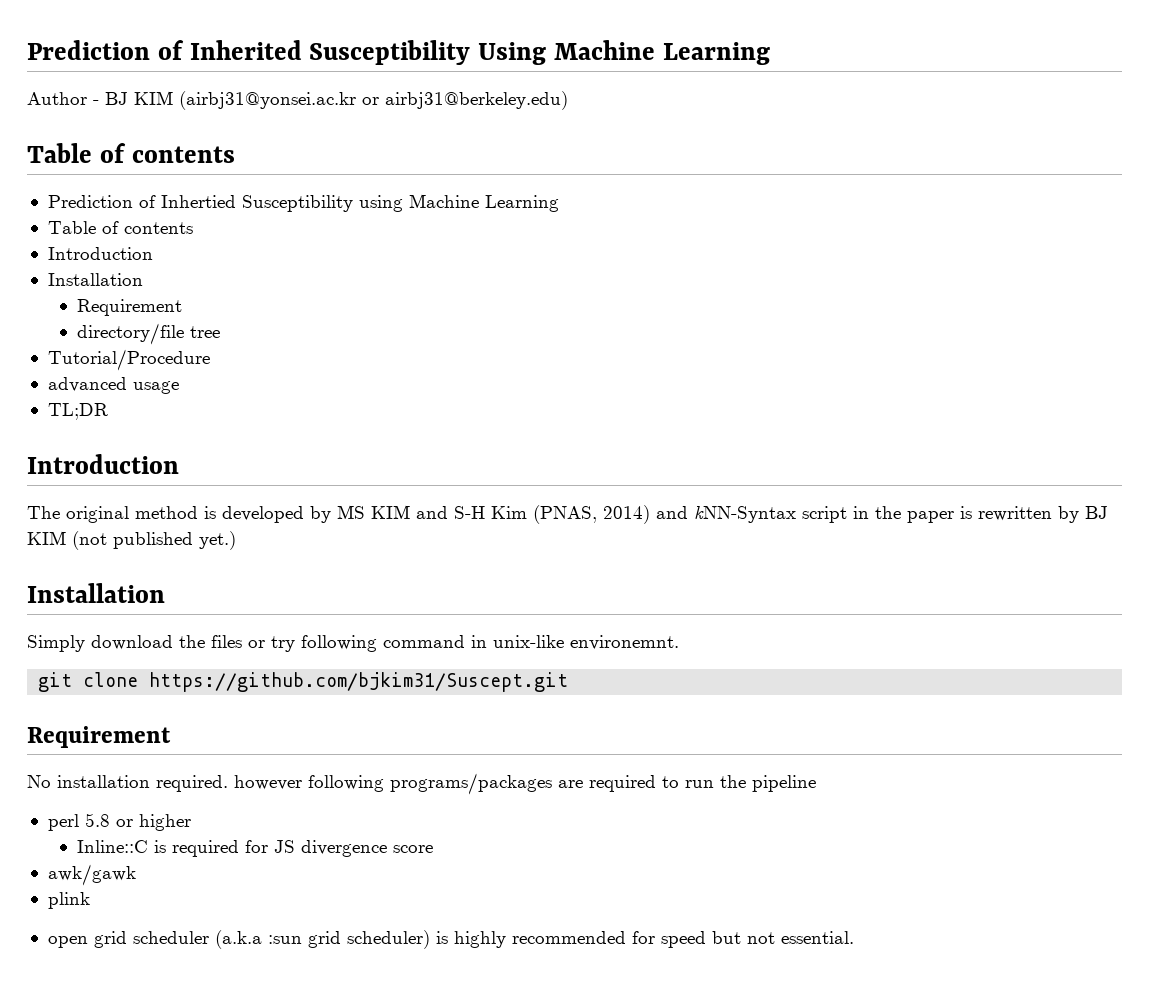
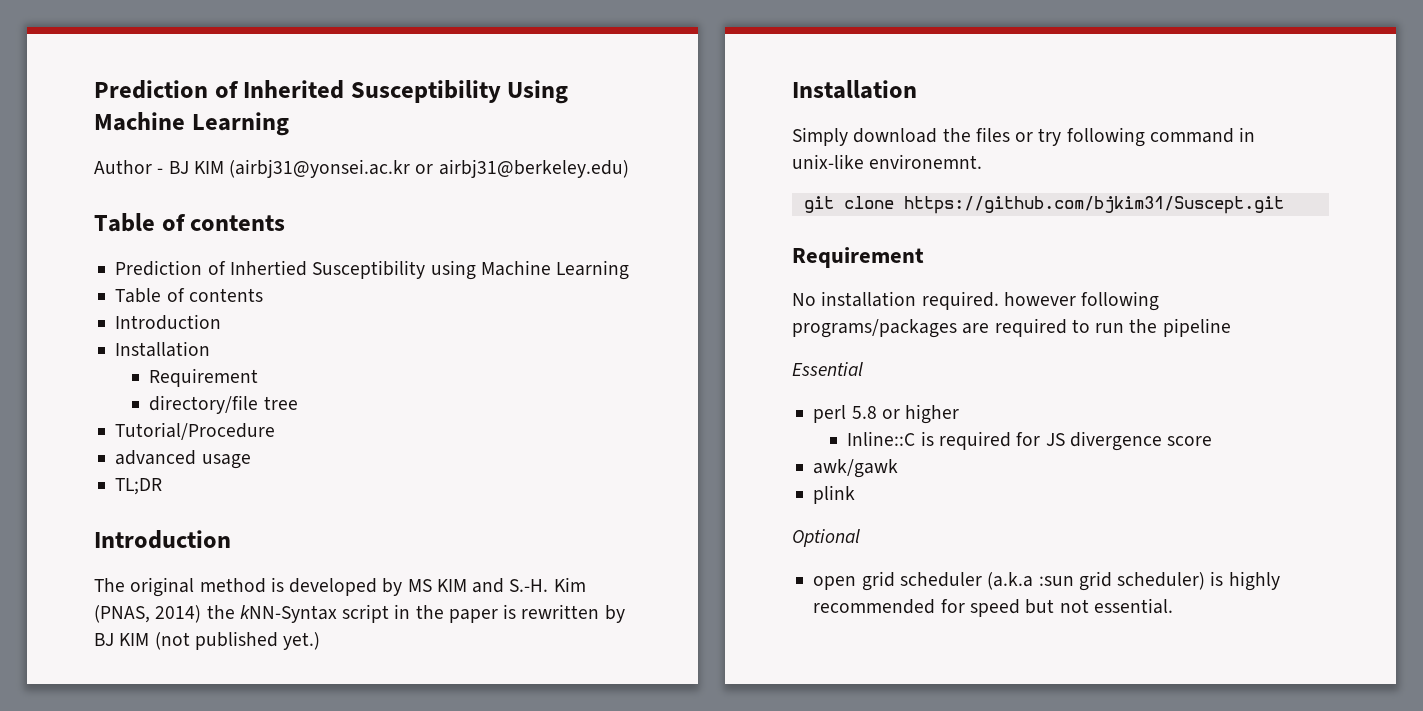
- The original method is developed by MS KIM and S-H Kim (PNAS, 2014) and kNN-Syntax script in the paper is rewritten by BJ KIM (not published yet.)
+ The original method is developed by MS KIM and S.-H. Kim (PNAS, 2014) the kNN-Syntax script in the paper is rewritten by BJ KIM (not published yet.)
+ Essential
+ Optional

